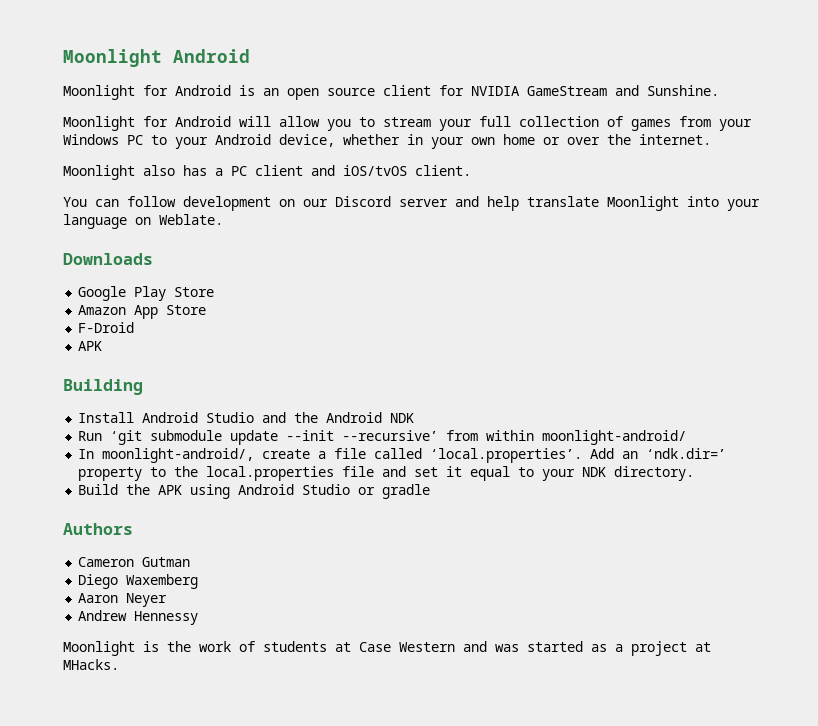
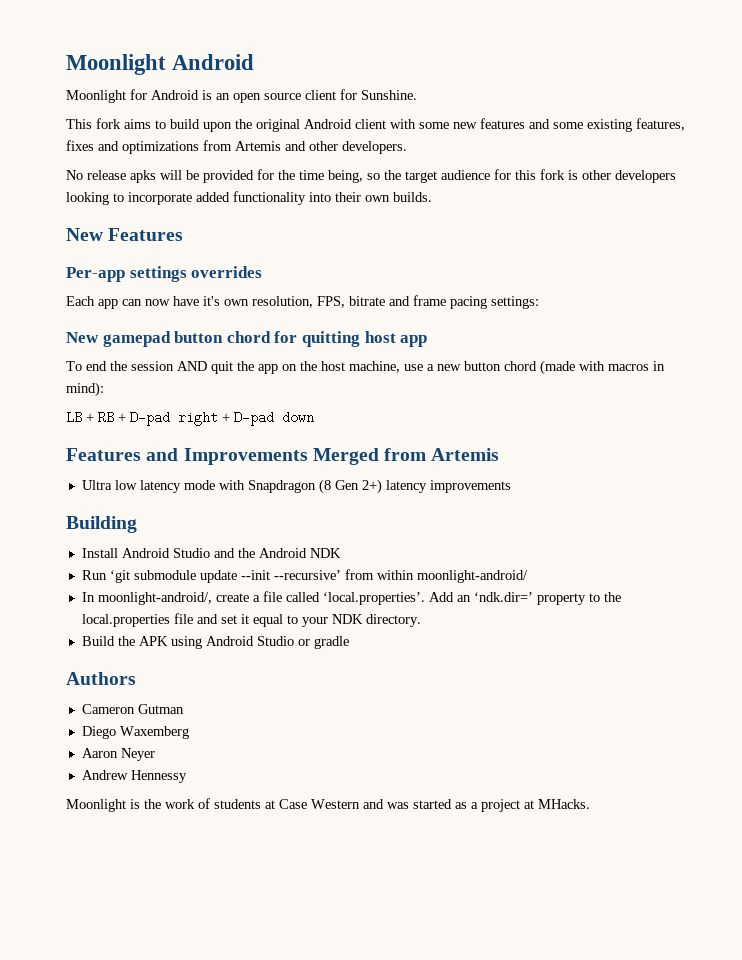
- Moonlight for Android is an open source client for NVIDIA GameStream and Sunshine.
- Moonlight for Android will allow you to stream your full collection of games from your Windows PC to your Android device, whether in your own home or over the internet.
- Moonlight also has a PC client and iOS/tvOS client.
- You can follow development on our Discord server and help translate Moonlight into your language on Weblate.
- Downloads
- Google Play Store
- Amazon App Store
- F-Droid
- APK
+ Moonlight for Android is an open source client for Sunshine.
+ This fork aims to build upon the original Android client with some new features and some existing features, fixes and optimizations from Artemis and other developers.
+ No release apks will be provided for the time being, so the target audience for this fork is other developers looking to incorporate added functionality into their own builds.
+ New Features
+ Per-app settings overrides
+ Each app can now have it's own resolution, FPS, bitrate and frame pacing settings:
+ New gamepad button chord for quitting host app
+ To end the session AND quit the app on the host machine, use a new button chord (made with macros in mind):
+ LB + RB + D-pad right + D-pad down
+ Features and Improvements Merged from Artemis
+ Ultra low latency mode with Snapdragon (8 Gen 2+) latency improvements

